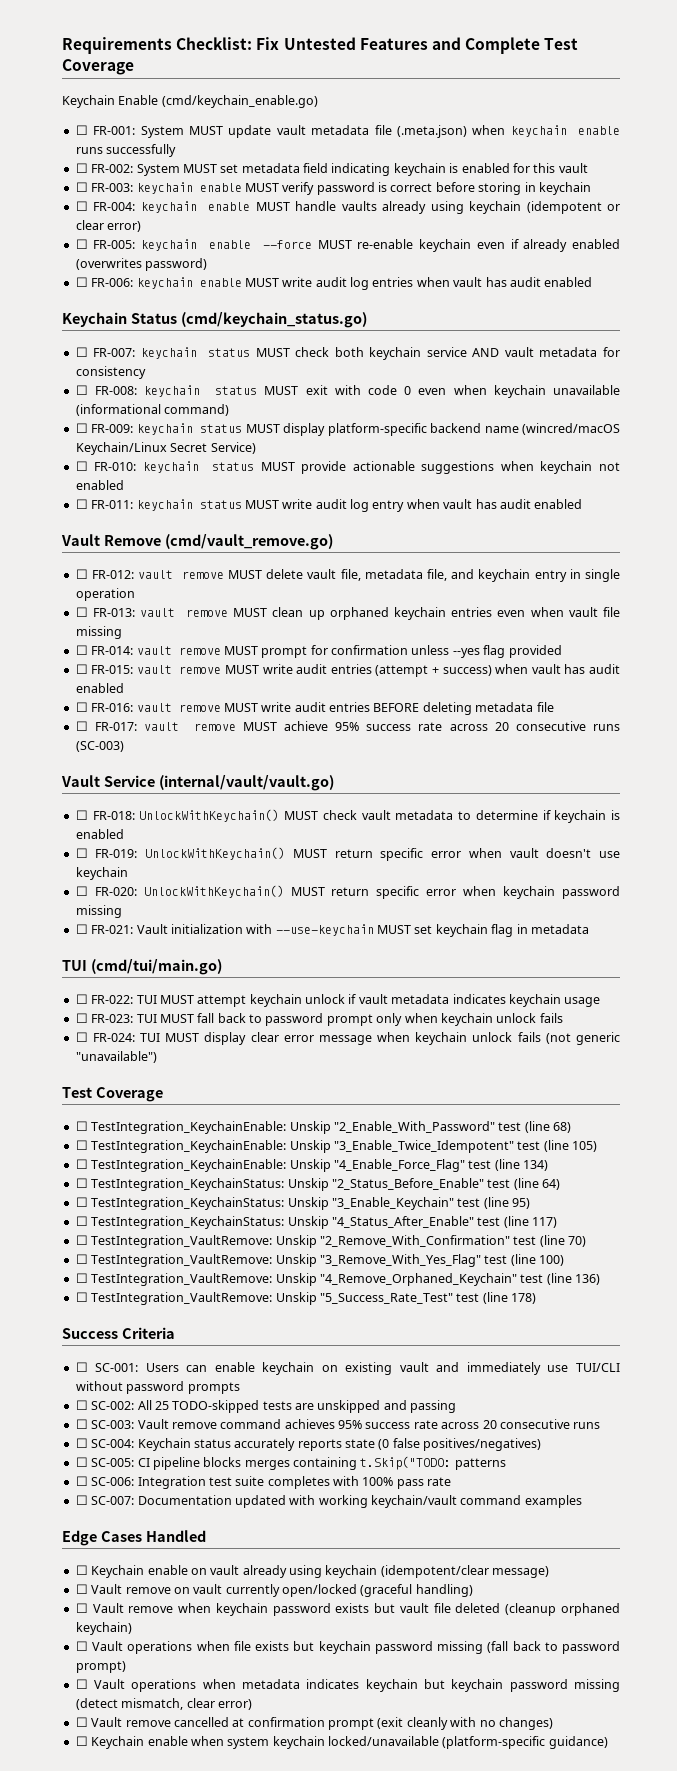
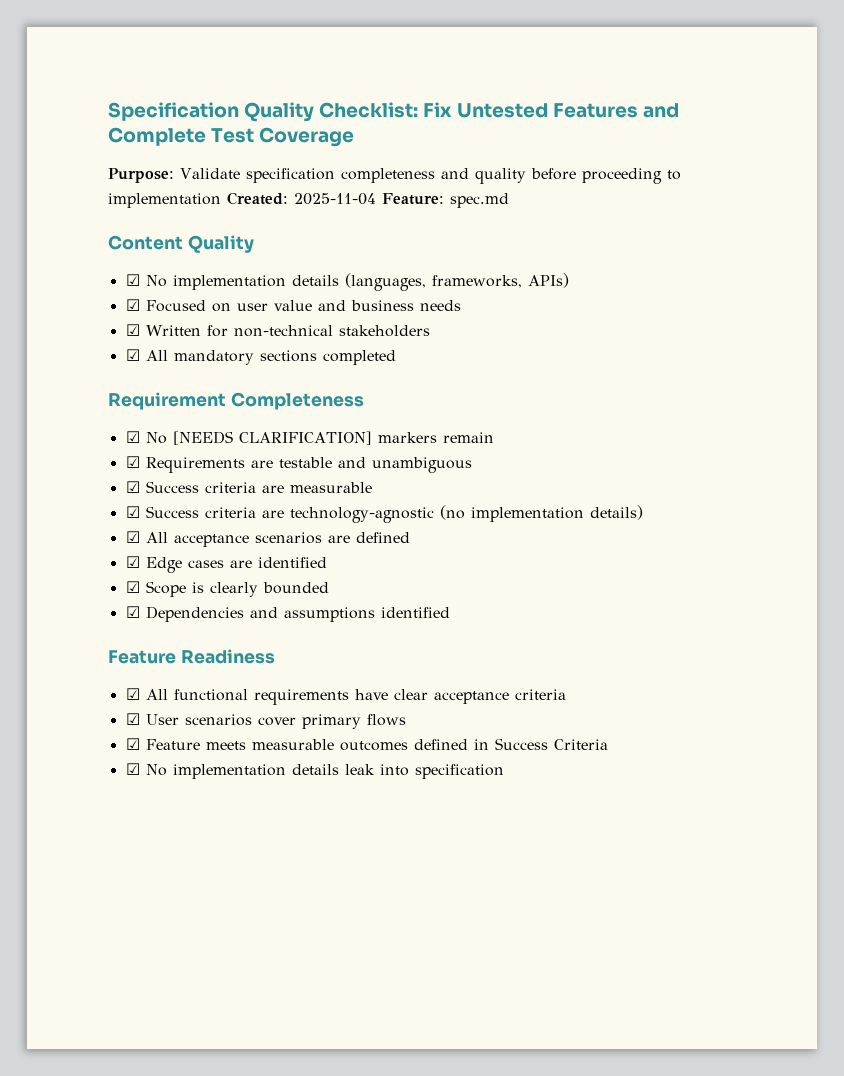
- Requirements Checklist: Fix Untested Features and Complete Test Coverage
+ Specification Quality Checklist: Fix Untested Features and Complete Test Coverage
- Keychain Enable (cmd/keychain_enable.go)
- ☐ FR-001: System MUST update vault metadata file (.meta.json) when keychain enable runs successfully
- ☐ FR-002: System MUST set metadata field indicating keychain is enabled for this vault
- ☐ FR-003: keychain enable MUST verify password is correct before storing in keychain
- ☐ FR-004: keychain enable MUST handle vaults already using keychain (idempotent or clear error)
- ☐ FR-005: keychain enable --force MUST re-enable keychain even if already enabled (overwrites password)
- ☐ FR-006: keychain enable MUST write audit log entries when vault has audit enabled
- Keychain Status (cmd/keychain_status.go)
- ☐ FR-007: keychain status MUST check both keychain service AND vault metadata for consistency
- ☐ FR-008: keychain status MUST exit with code 0 even when keychain unavailable (informational command)
- ☐ FR-009: keychain status MUST display platform-specific backend name (wincred/macOS Keychain/Linux Secret Service)
- ☐ FR-010: keychain status MUST provide actionable suggestions when keychain not enabled
- ☐ FR-011: keychain status MUST write audit log entry when vault has audit enabled
- Vault Remove (cmd/vault_remove.go)
- ☐ FR-012: vault remove MUST delete vault file, metadata file, and keychain entry in single operation
- ☐ FR-013: vault remove MUST clean up orphaned keychain entries even when vault file missing
- ☐ FR-014: vault remove MUST prompt for confirmation unless --yes flag provided
- ☐ FR-015: vault remove MUST write audit entries (attempt + success) when vault has audit enabled
- ☐ FR-016: vault remove MUST write audit entries BEFORE deleting metadata file
- ☐ FR-017: vault remove MUST achieve 95% success rate across 20 consecutive runs (SC-003)
- Vault Service (internal/vault/vault.go)
- ☐ FR-018: UnlockWithKeychain() MUST check vault metadata to determine if keychain is enabled
- ☐ FR-019: UnlockWithKeychain() MUST return specific error when vault doesn't use keychain
- ☐ FR-020: UnlockWithKeychain() MUST return specific error when keychain password missing
- ☐ FR-021: Vault initialization with --use-keychain MUST set keychain flag in metadata
- TUI (cmd/tui/main.go)
- ☐ FR-022: TUI MUST attempt keychain unlock if vault metadata indicates keychain usage
- ☐ FR-023: TUI MUST fall back to password prompt only when keychain unlock fails
- ☐ FR-024: TUI MUST display clear error message when keychain unlock fails (not generic "unavailable")
- Test Coverage
- ☐ TestIntegration_KeychainEnable: Unskip "2_Enable_With_Password" test (line 68)
- ☐ TestIntegration_KeychainEnable: Unskip "3_Enable_Twice_Idempotent" test (line 105)
- ☐ TestIntegration_KeychainEnable: Unskip "4_Enable_Force_Flag" test (line 134)
- ☐ TestIntegration_KeychainStatus: Unskip "2_Status_Before_Enable" test (line 64)
- ☐ TestIntegration_KeychainStatus: Unskip "3_Enable_Keychain" test (line 95)
- ☐ TestIntegration_KeychainStatus: Unskip "4_Status_After_Enable" test (line 117)
- ☐ TestIntegration_VaultRemove: Unskip "2_Remove_With_Confirmation" test (line 70)
- ☐ TestIntegration_VaultRemove: Unskip "3_Remove_With_Yes_Flag" test (line 100)
- ☐ TestIntegration_VaultRemove: Unskip "4_Remove_Orphaned_Keychain" test (line 136)
- ☐ TestIntegration_VaultRemove: Unskip "5_Success_Rate_Test" test (line 178)
- Success Criteria
- ☐ SC-001: Users can enable keychain on existing vault and immediately use TUI/CLI without password prompts
- ☐ SC-002: All 25 TODO-skipped tests are unskipped and passing
- ☐ SC-003: Vault remove command achieves 95% success rate across 20 consecutive runs
- ☐ SC-004: Keychain status accurately reports state (0 false positives/negatives)
- ☐ SC-005: CI pipeline blocks merges containing t.Skip("TODO: patterns
- ☐ SC-006: Integration test suite completes with 100% pass rate
- ☐ SC-007: Documentation updated with working keychain/vault command examples
- Edge Cases Handled
- ☐ Keychain enable on vault already using keychain (idempotent/clear message)
- ☐ Vault remove on vault currently open/locked (graceful handling)
- ☐ Vault remove when keychain password exists but vault file deleted (cleanup orphaned keychain)
- ☐ Vault operations when file exists but keychain password missing (fall back to password prompt)
- ☐ Vault operations when metadata indicates keychain but keychain password missing (detect mismatch, clear error)
- ☐ Vault remove cancelled at confirmation prompt (exit cleanly with no changes)
- ☐ Keychain enable when system keychain locked/unavailable (platform-specific guidance)
+ Purpose: Validate specification completeness and quality before proceeding to implementation Created: 2025-11-04 Feature: spec.md
+ Content Quality
+ ☑ No implementation details (languages, frameworks, APIs)
+ ☑ Focused on user value and business needs
+ ☑ Written for non-technical stakeholders
+ ☑ All mandatory sections completed
+ Requirement Completeness
+ ☑ No [NEEDS CLARIFICATION] markers remain
+ ☑ Requirements are testable and unambiguous
+ ☑ Success criteria are measurable
+ ☑ Success criteria are technology-agnostic (no implementation details)
+ ☑ All acceptance scenarios are defined
+ ☑ Edge cases are identified
+ ☑ Scope is clearly bounded
+ ☑ Dependencies and assumptions identified
+ Feature Readiness
+ ☑ All functional requirements have clear acceptance criteria
+ ☑ User scenarios cover primary flows
+ ☑ Feature meets measurable outcomes defined in Success Criteria
+ ☑ No implementation details leak into specification

